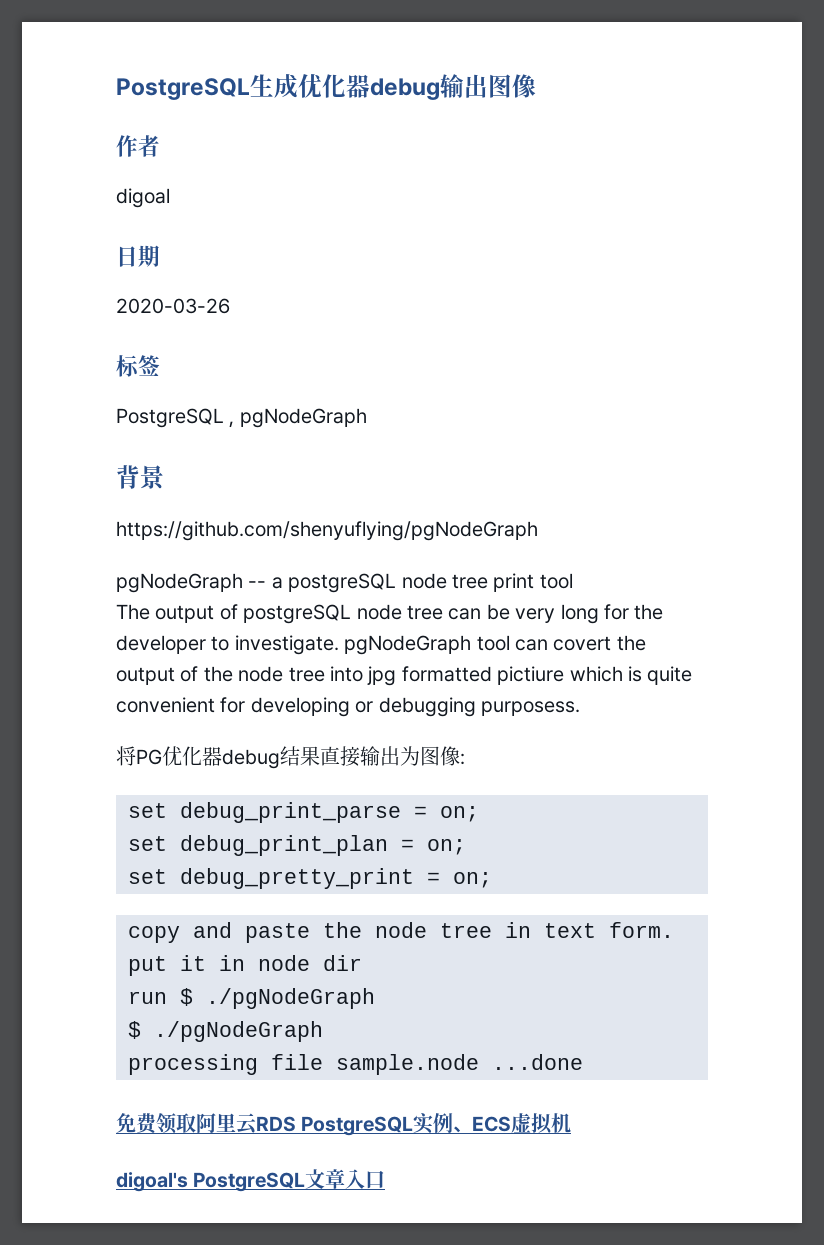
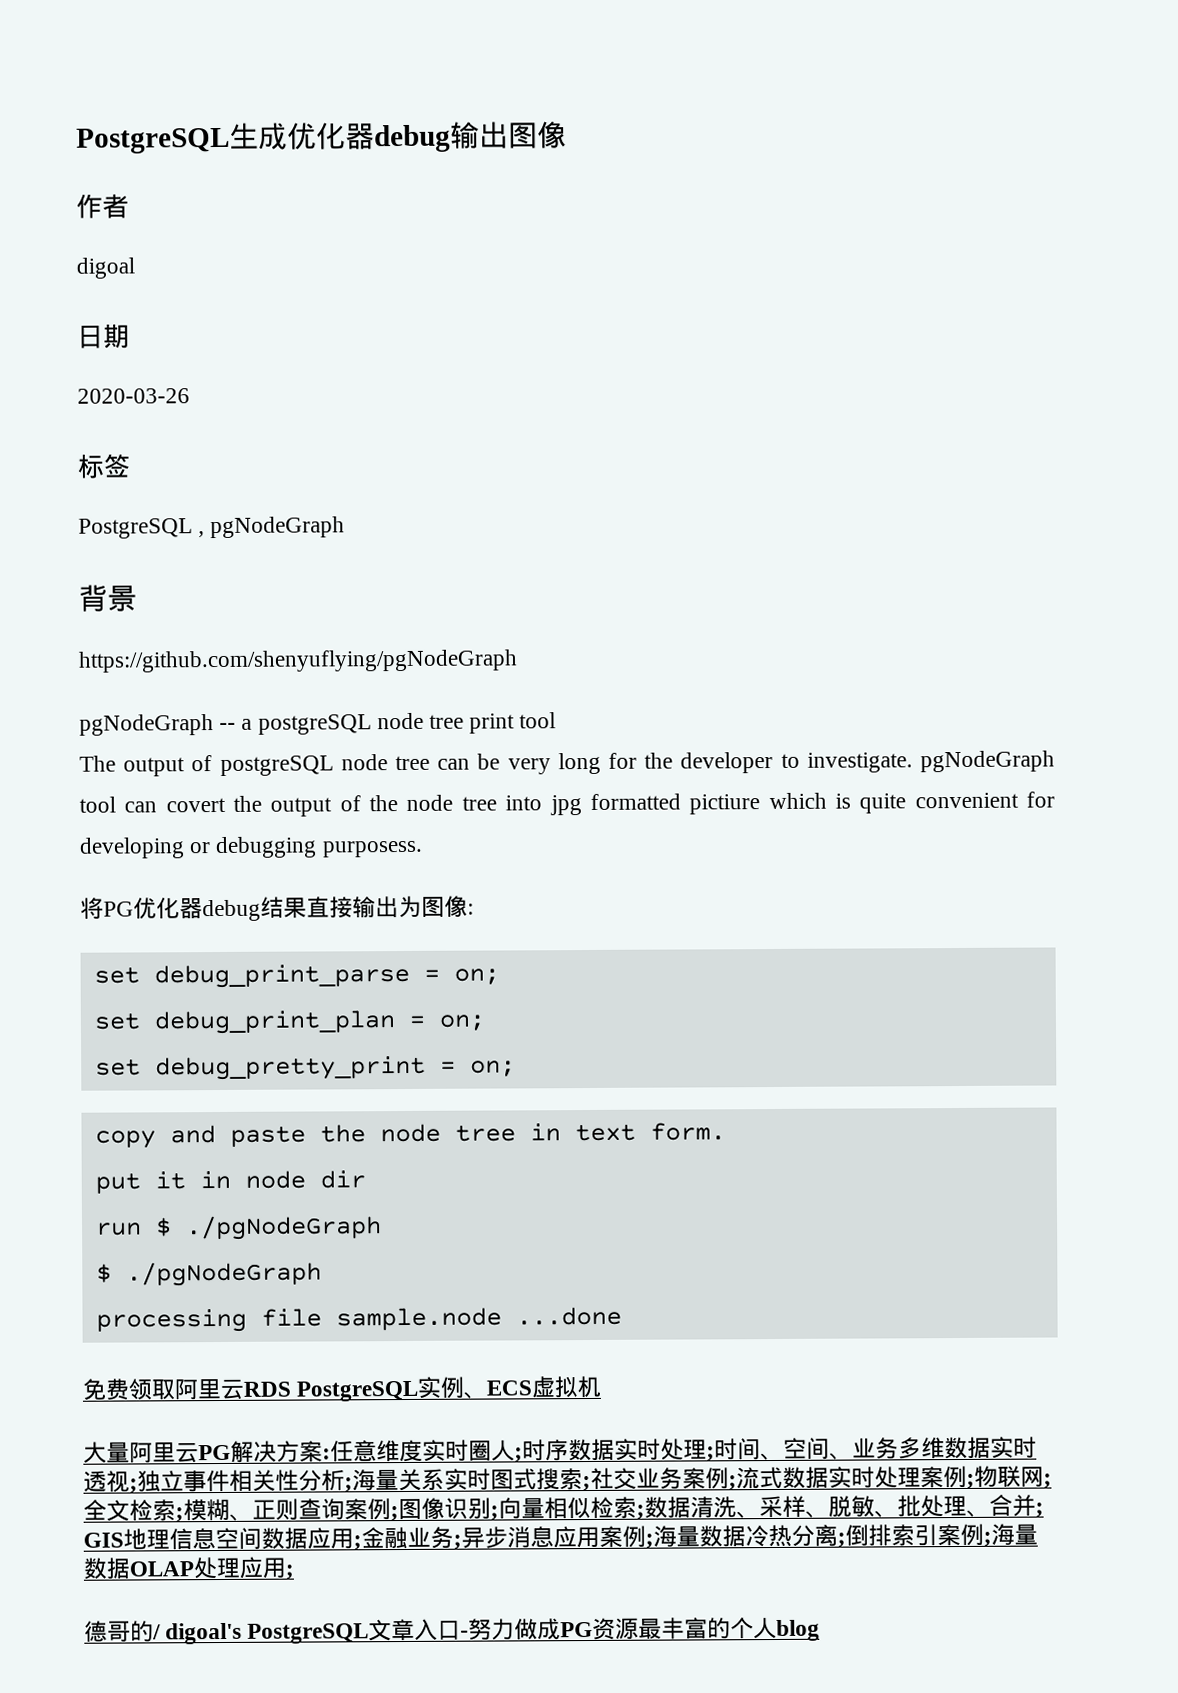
- digoal's PostgreSQL文章入口
+ 大量阿里云PG解决方案:任意维度实时圈人;时序数据实时处理;时间、空间、业务多维数据实时透视;独立事件相关性分析;海量关系实时图式搜索;社交业务案例;流式数据实时处理案例;物联网;全文检索;模糊、正则查询案例;图像识别;向量相似检索;数据清洗、采样、脱敏、批处理、合并; GIS地理信息空间数据应用;金融业务;异步消息应用案例;海量数据冷热分离;倒排索引案例;海量数据OLAP处理应用;
+ 德哥的/ digoal's PostgreSQL文章入口-努力做成PG资源最丰富的个人blog

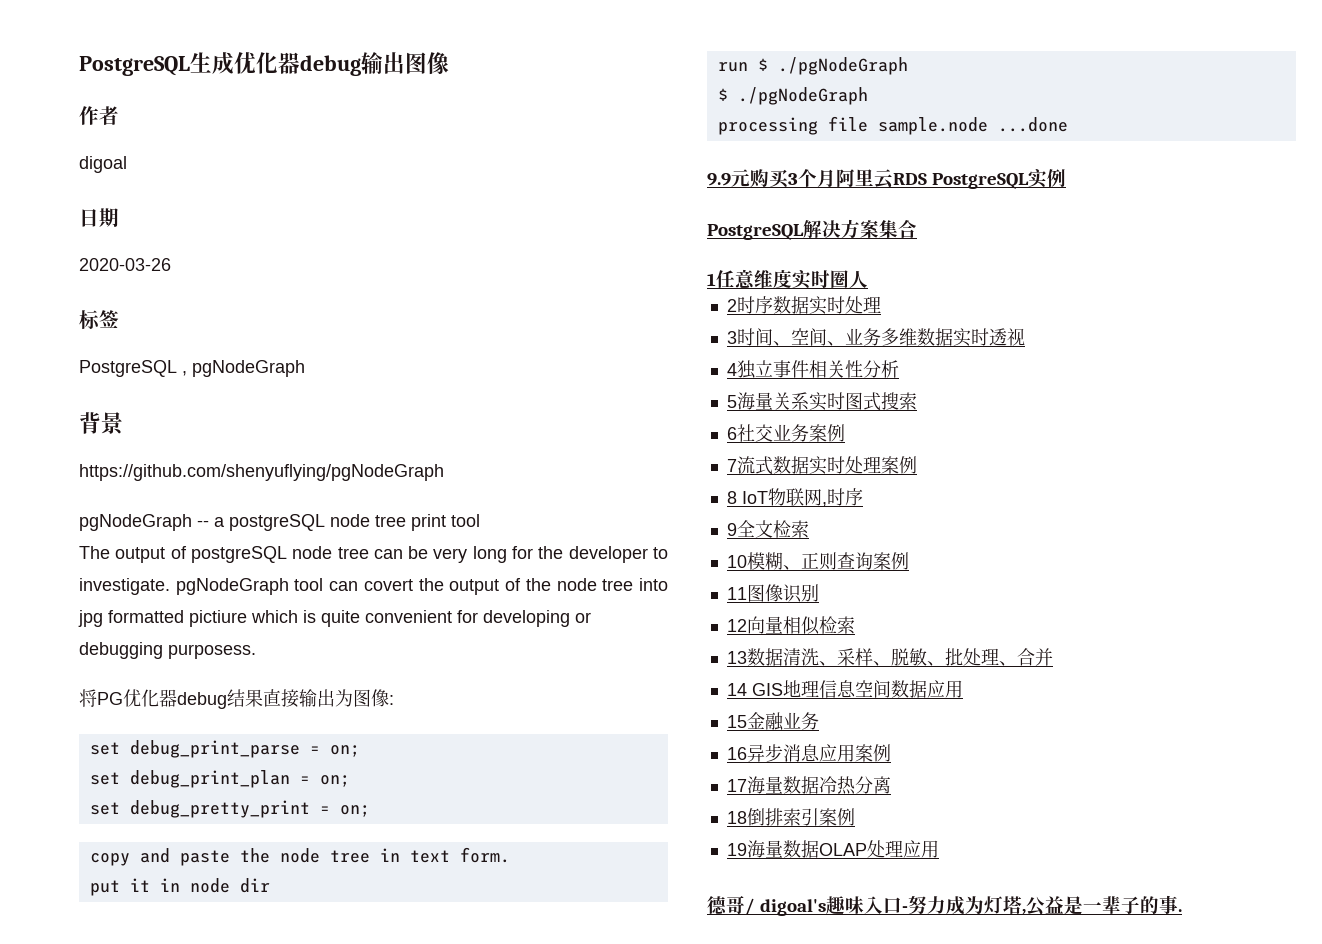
- 免费领取阿里云RDS PostgreSQL实例、ECS虚拟机
- 大量阿里云PG解决方案:任意维度实时圈人;时序数据实时处理;时间、空间、业务多维数据实时透视;独立事件相关性分析;海量关系实时图式搜索;社交业务案例;流式数据实时处理案例;物联网;全文检索;模糊、正则查询案例;图像识别;向量相似检索;数据清洗、采样、脱敏、批处理、合并; GIS地理信息空间数据应用;金融业务;异步消息应用案例;海量数据冷热分离;倒排索引案例;海量数据OLAP处理应用;
+ 9.9元购买3个月阿里云RDS PostgreSQL实例
+ PostgreSQL解决方案集合
+ 1任意维度实时圈人
+ 2时序数据实时处理
+ 3时间、空间、业务多维数据实时透视
+ 4独立事件相关性分析
+ 5海量关系实时图式搜索
+ 6社交业务案例
+ 7流式数据实时处理案例
+ 8 IoT物联网,时序
+ 9全文检索
+ 10模糊、正则查询案例
+ 11图像识别
+ 12向量相似检索
+ 13数据清洗、采样、脱敏、批处理、合并
+ 14 GIS地理信息空间数据应用
+ 15金融业务
+ 16异步消息应用案例
+ 17海量数据冷热分离
+ 18倒排索引案例
+ 19海量数据OLAP处理应用
- 德哥的/ digoal's PostgreSQL文章入口-努力做成PG资源最丰富的个人blog
+ 德哥/ digoal's趣味入口-努力成为灯塔,公益是一辈子的事.

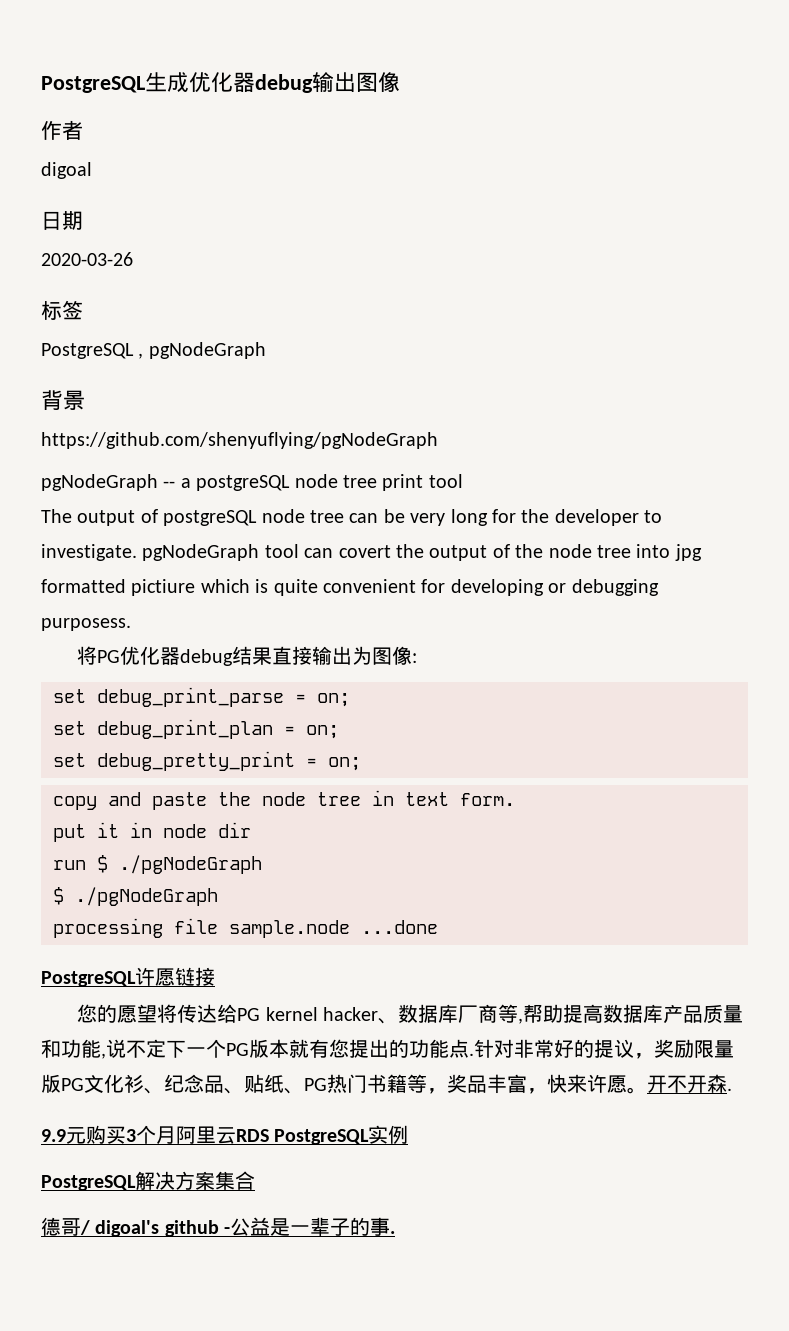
+ PostgreSQL许愿链接
+ 您的愿望将传达给PG kernel hacker、数据库厂商等,帮助提高数据库产品质量和功能,说不定下一个PG版本就有您提出的功能点.针对非常好的提议，奖励限量版PG文化衫、纪念品、贴纸、PG热门书籍等，奖品丰富，快来许愿。开不开森.
- 1任意维度实时圈人
- 2时序数据实时处理
- 3时间、空间、业务多维数据实时透视
- 4独立事件相关性分析
- 5海量关系实时图式搜索
- 6社交业务案例
- 7流式数据实时处理案例
- 8 IoT物联网,时序
- 9全文检索
- 10模糊、正则查询案例
- 11图像识别
- 12向量相似检索
- 13数据清洗、采样、脱敏、批处理、合并
- 14 GIS地理信息空间数据应用
- 15金融业务
- 16异步消息应用案例
- 17海量数据冷热分离
- 18倒排索引案例
- 19海量数据OLAP处理应用
- 德哥/ digoal's趣味入口-努力成为灯塔,公益是一辈子的事.
+ 德哥/ digoal's github -公益是一辈子的事.

